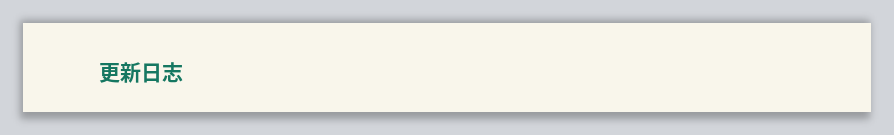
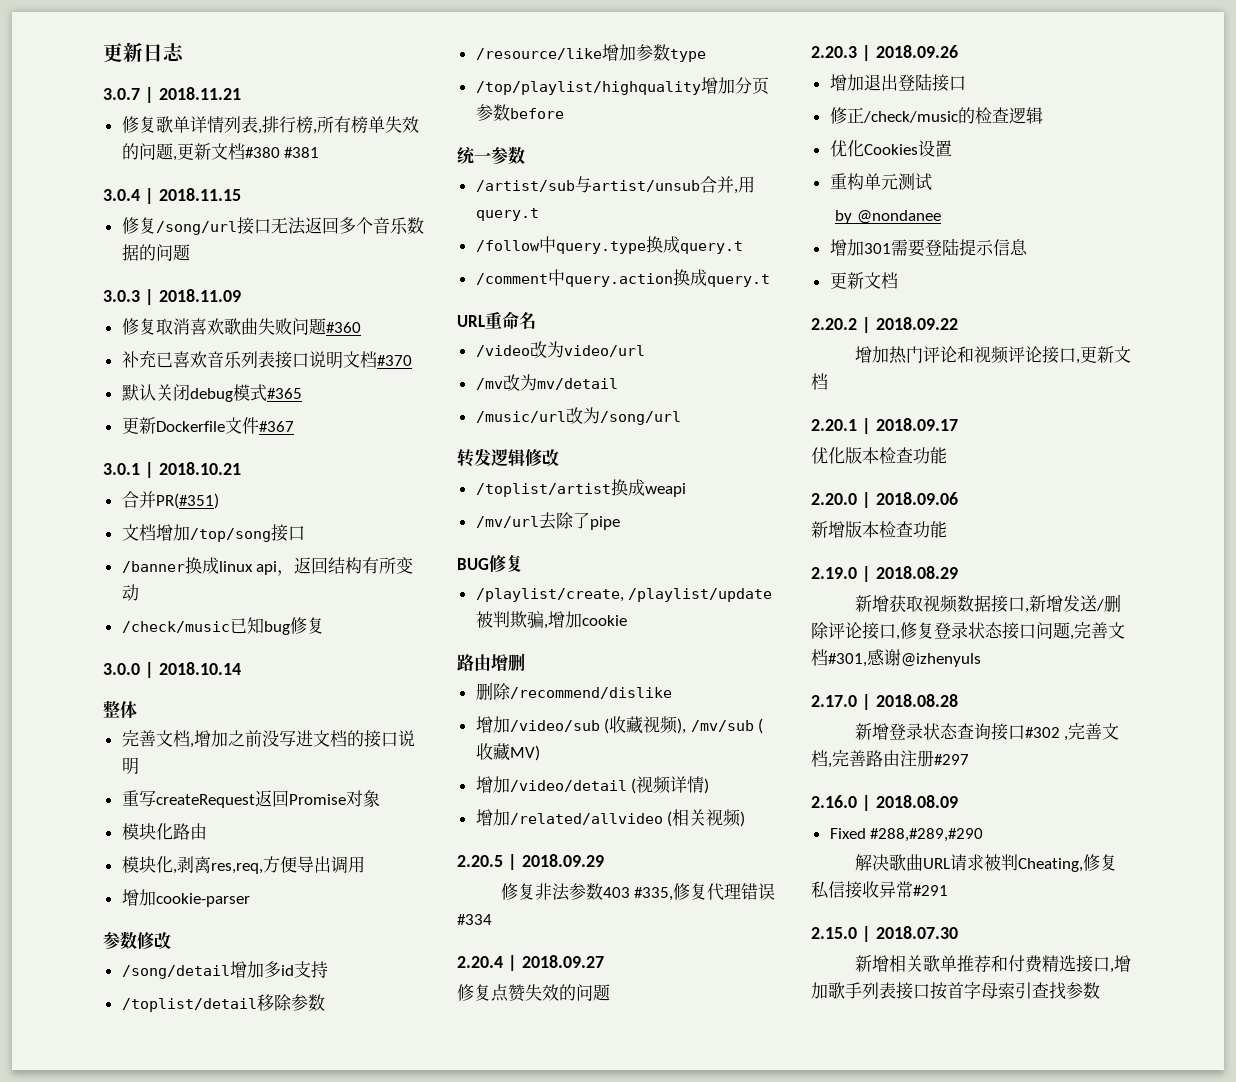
+ 3.0.7 | 2018.11.21
+ 修复歌单详情列表,排行榜,所有榜单失效的问题,更新文档#380 #381
+ 3.0.4 | 2018.11.15
+ 修复/song/url接口无法返回多个音乐数据的问题
+ 3.0.3 | 2018.11.09
+ 修复取消喜欢歌曲失败问题#360
+ 补充已喜欢音乐列表接口说明文档#370
+ 默认关闭debug模式#365
+ 更新Dockerfile文件#367
+ 3.0.1 | 2018.10.21
+ 合并PR(#351)
+ 文档增加/top/song接口
+ /banner换成linux api，返回结构有所变动
+ /check/music已知bug修复
+ 3.0.0 | 2018.10.14
+ 整体
+ 完善文档,增加之前没写进文档的接口说明
+ 重写createRequest返回Promise对象
+ 模块化路由
+ 模块化,剥离res,req,方便导出调用
+ 增加cookie-parser
+ 参数修改
+ /song/detail增加多id支持
+ /toplist/detail移除参数
+ /resource/like增加参数type
+ /top/playlist/highquality增加分页参数before
+ 统一参数
+ /artist/sub与artist/unsub合并,用query.t
+ /follow中query.type换成query.t
+ /comment中query.action换成query.t
+ URL重命名
+ /video改为video/url
+ /mv改为mv/detail
+ /music/url改为/song/url
+ 转发逻辑修改
+ /toplist/artist换成weapi
+ /mv/url去除了pipe
+ BUG修复
+ /playlist/create, /playlist/update被判欺骗,增加cookie
+ 路由增删
+ 删除/recommend/dislike
+ 增加/video/sub (收藏视频), /mv/sub (收藏MV)
+ 增加/video/detail (视频详情)
+ 增加/related/allvideo (相关视频)
+ 2.20.5 | 2018.09.29
+ 修复非法参数403 #335,修复代理错误#334
+ 2.20.4 | 2018.09.27
+ 修复点赞失效的问题
+ 2.20.3 | 2018.09.26
+ 增加退出登陆接口
+ 修正/check/music的检查逻辑
+ 优化Cookies设置
+ 重构单元测试
+ by @nondanee
+ 增加301需要登陆提示信息
+ 更新文档
+ 2.20.2 | 2018.09.22
+ 增加热门评论和视频评论接口,更新文档
+ 2.20.1 | 2018.09.17
+ 优化版本检查功能
+ 2.20.0 | 2018.09.06
+ 新增版本检查功能
+ 2.19.0 | 2018.08.29
+ 新增获取视频数据接口,新增发送/删除评论接口,修复登录状态接口问题,完善文档#301,感谢@izhenyuls
+ 2.17.0 | 2018.08.28
+ 新增登录状态查询接口#302 ,完善文档,完善路由注册#297
+ 2.16.0 | 2018.08.09
+ Fixed #288,#289,#290
+ 解决歌曲URL请求被判Cheating,修复私信接收异常#291
+ 2.15.0 | 2018.07.30
+ 新增相关歌单推荐和付费精选接口,增加歌手列表接口按首字母索引查找参数

